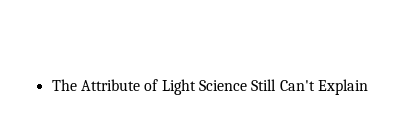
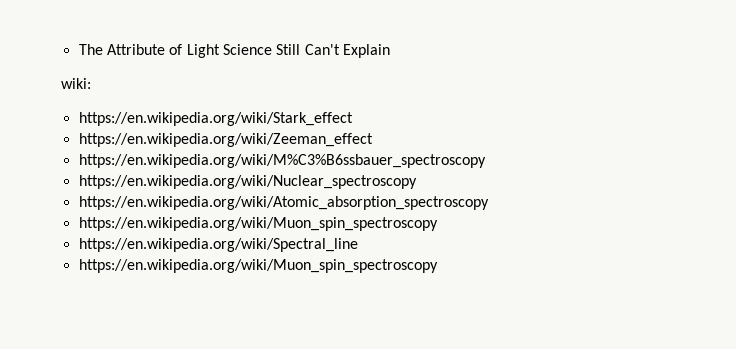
+ wiki:
+ https://en.wikipedia.org/wiki/Stark_effect
+ https://en.wikipedia.org/wiki/Zeeman_effect
+ https://en.wikipedia.org/wiki/M%C3%B6ssbauer_spectroscopy
+ https://en.wikipedia.org/wiki/Nuclear_spectroscopy
+ https://en.wikipedia.org/wiki/Atomic_absorption_spectroscopy
+ https://en.wikipedia.org/wiki/Muon_spin_spectroscopy
+ https://en.wikipedia.org/wiki/Spectral_line
+ https://en.wikipedia.org/wiki/Muon_spin_spectroscopy

